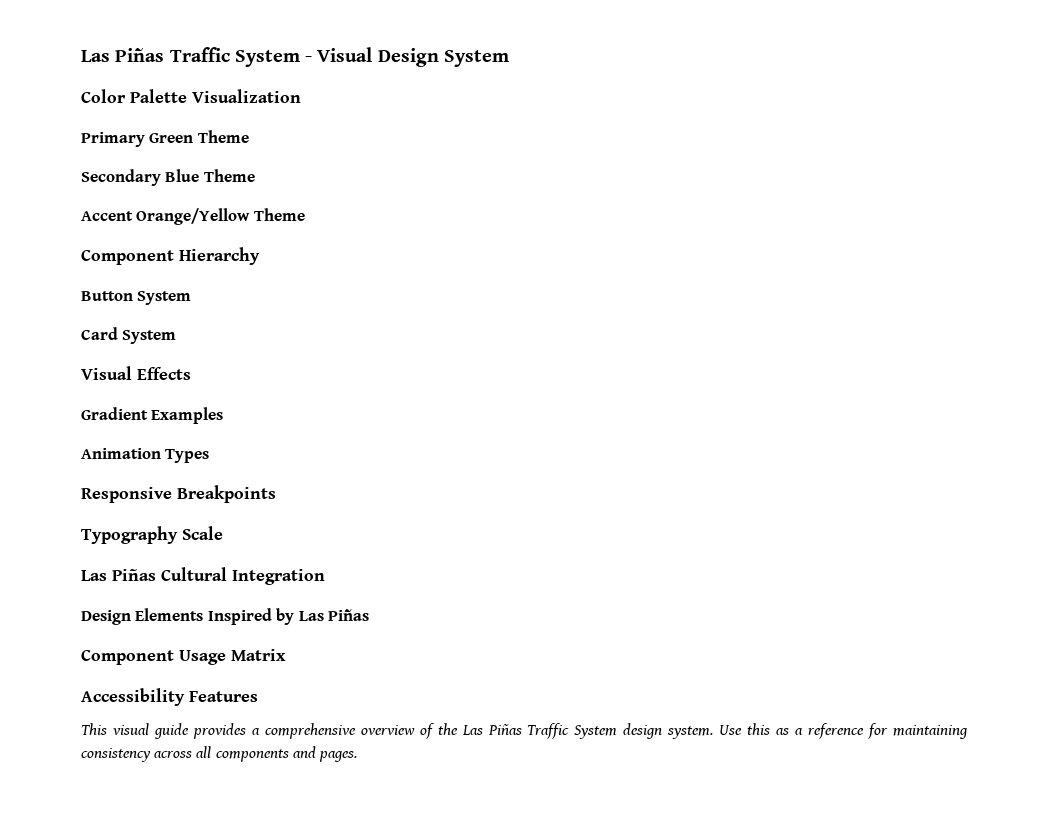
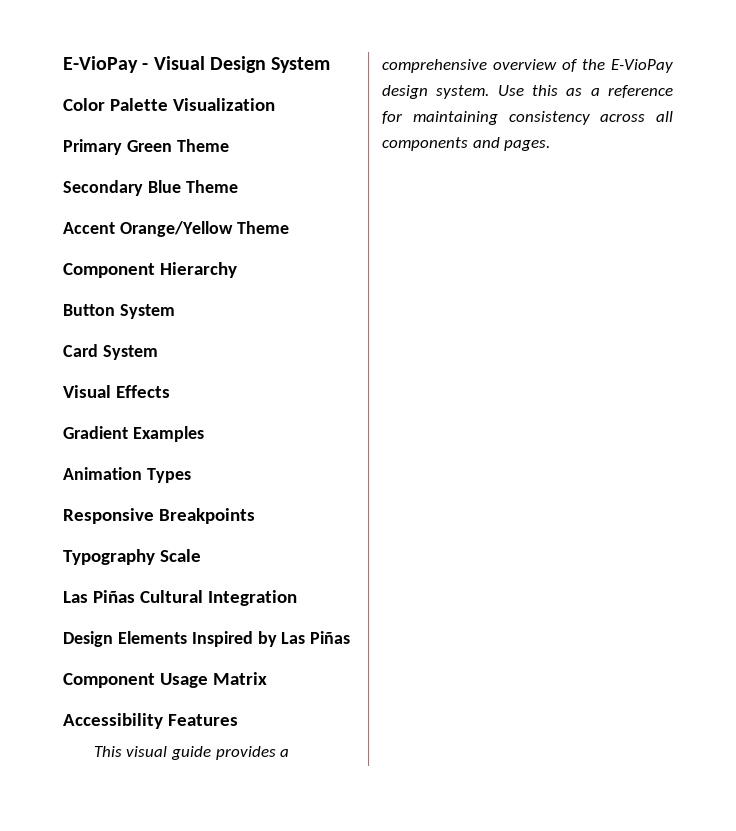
- Las Piñas Traffic System - Visual Design System
+ E-VioPay - Visual Design System
- This visual guide provides a comprehensive overview of the Las Piñas Traffic System design system.
+ This visual guide provides a comprehensive overview of the E-VioPay design system.

